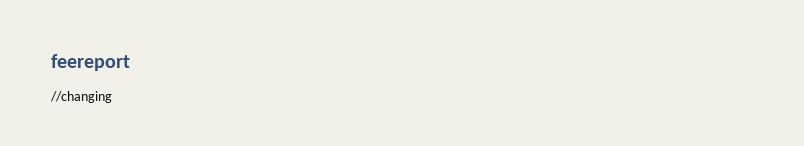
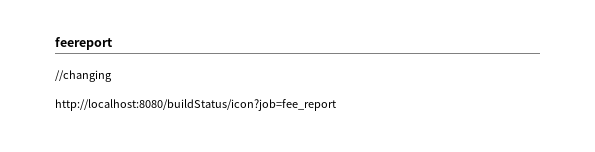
+ http://localhost:8080/buildStatus/icon?job=fee_report

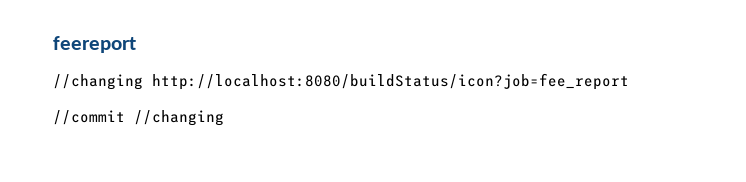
- //changing
- http://localhost:8080/buildStatus/icon?job=fee_report
+ //changing http://localhost:8080/buildStatus/icon?job=fee_report
+ //commit //changing

